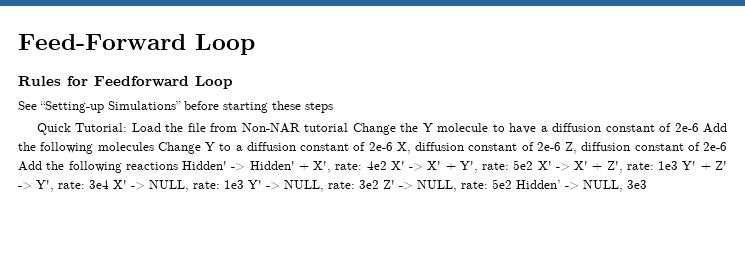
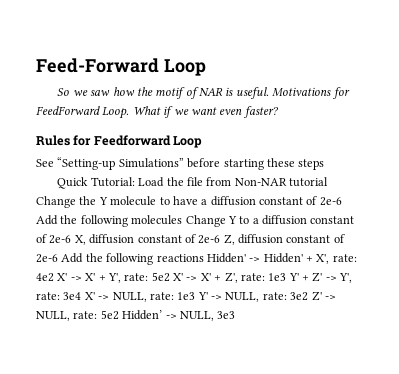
+ So we saw how the motif of NAR is useful. Motivations for FeedForward Loop. What if we want even faster?

